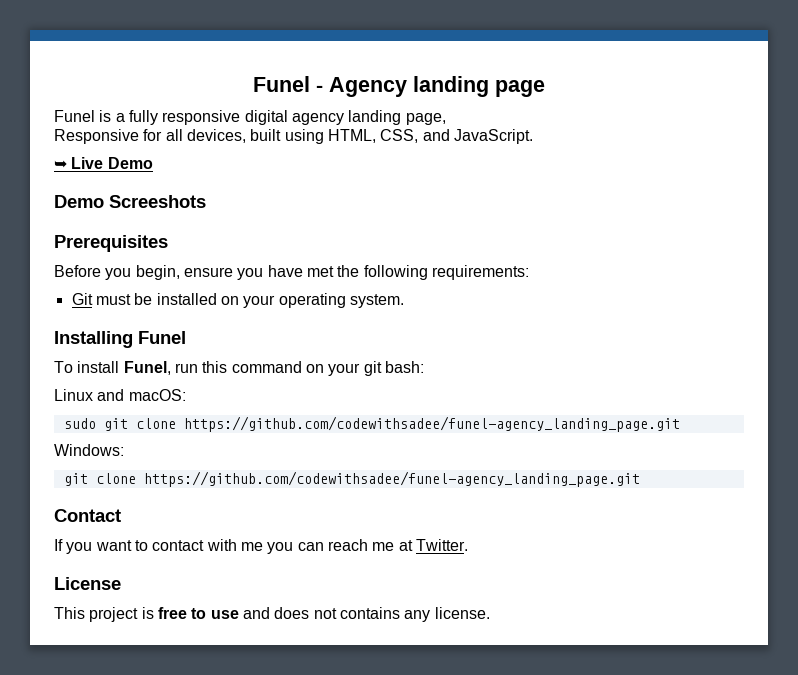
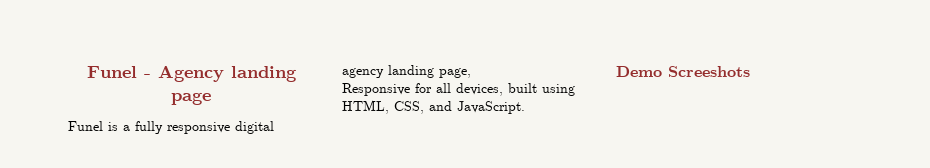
- ➥ Live Demo
- Prerequisites
- Before you begin, ensure you have met the following requirements:
- Git must be installed on your operating system.
- Installing Funel
- To install Funel, run this command on your git bash:
- Linux and macOS:
- sudo git clone https://github.com/codewithsadee/funel-agency_landing_page.git
- Windows:
- git clone https://github.com/codewithsadee/funel-agency_landing_page.git
- Contact
- If you want to contact with me you can reach me at Twitter.
- License
- This project is free to use and does not contains any license.

